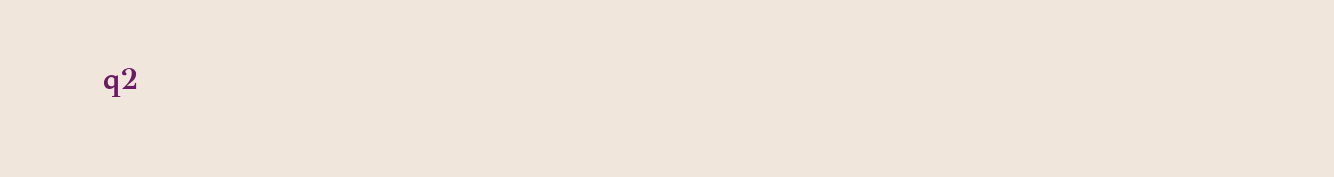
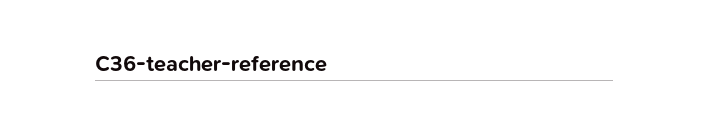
- q2
+ C36-teacher-reference

